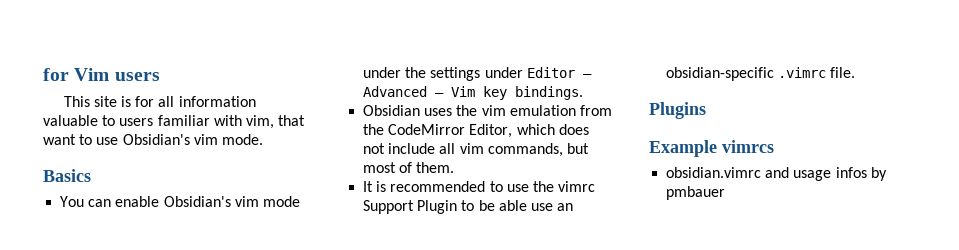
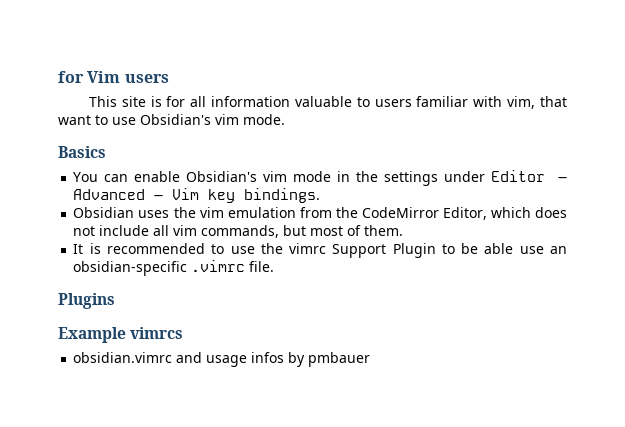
- You can enable Obsidian's vim mode under the settings under Editor – Advanced – Vim key bindings.
+ You can enable Obsidian's vim mode in the settings under Editor – Advanced – Vim key bindings.

